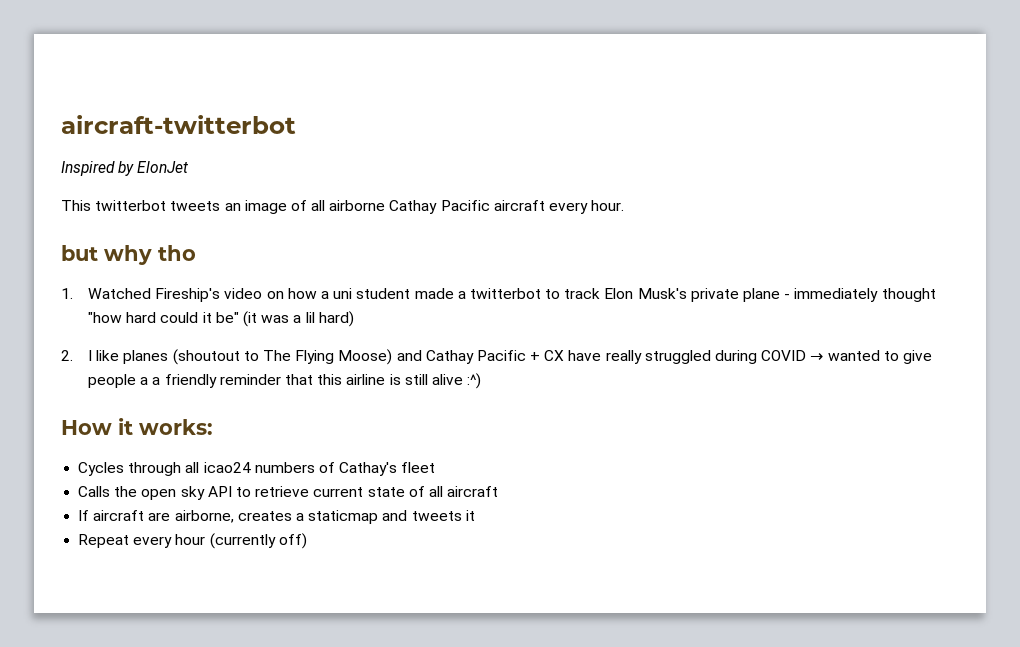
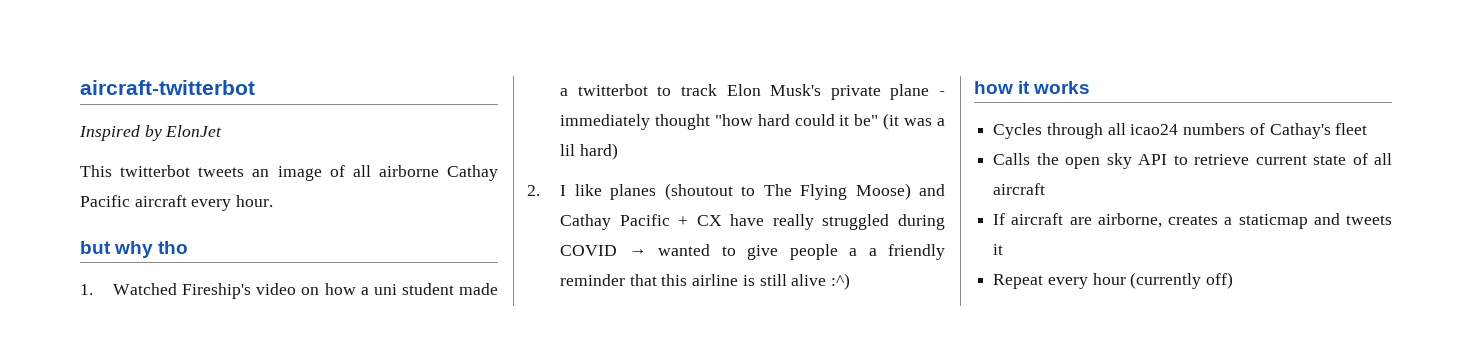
- How it works:
+ how it works

